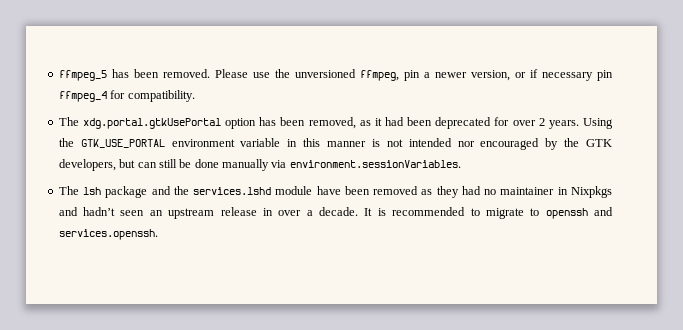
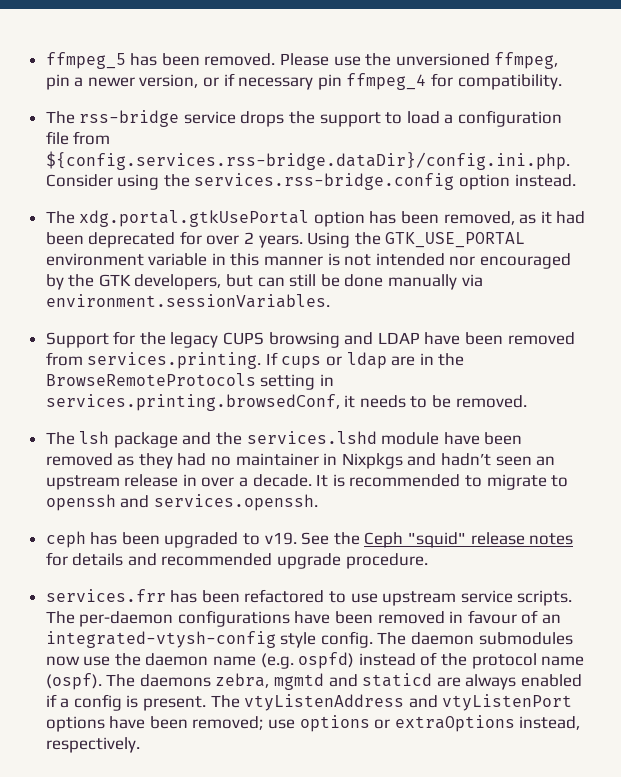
+ The rss-bridge service drops the support to load a configuration file from ${config.services.rss-bridge.dataDir}/config.ini.php. Consider using the services.rss-bridge.config option instead.
+ Support for the legacy CUPS browsing and LDAP have been removed from services.printing. If cups or ldap are in the BrowseRemoteProtocols setting in services.printing.browsedConf, it needs to be removed.
+ ceph has been upgraded to v19. See the Ceph "squid" release notes for details and recommended upgrade procedure.
+ services.frr has been refactored to use upstream service scripts. The per-daemon configurations have been removed in favour of an integrated-vtysh-config style config. The daemon submodules now use the daemon name (e.g. ospfd) instead of the protocol name (ospf). The daemons zebra, mgmtd and staticd are always enabled if a config is present. The vtyListenAddress and vtyListenPort options have been removed; use options or extraOptions instead, respectively.

